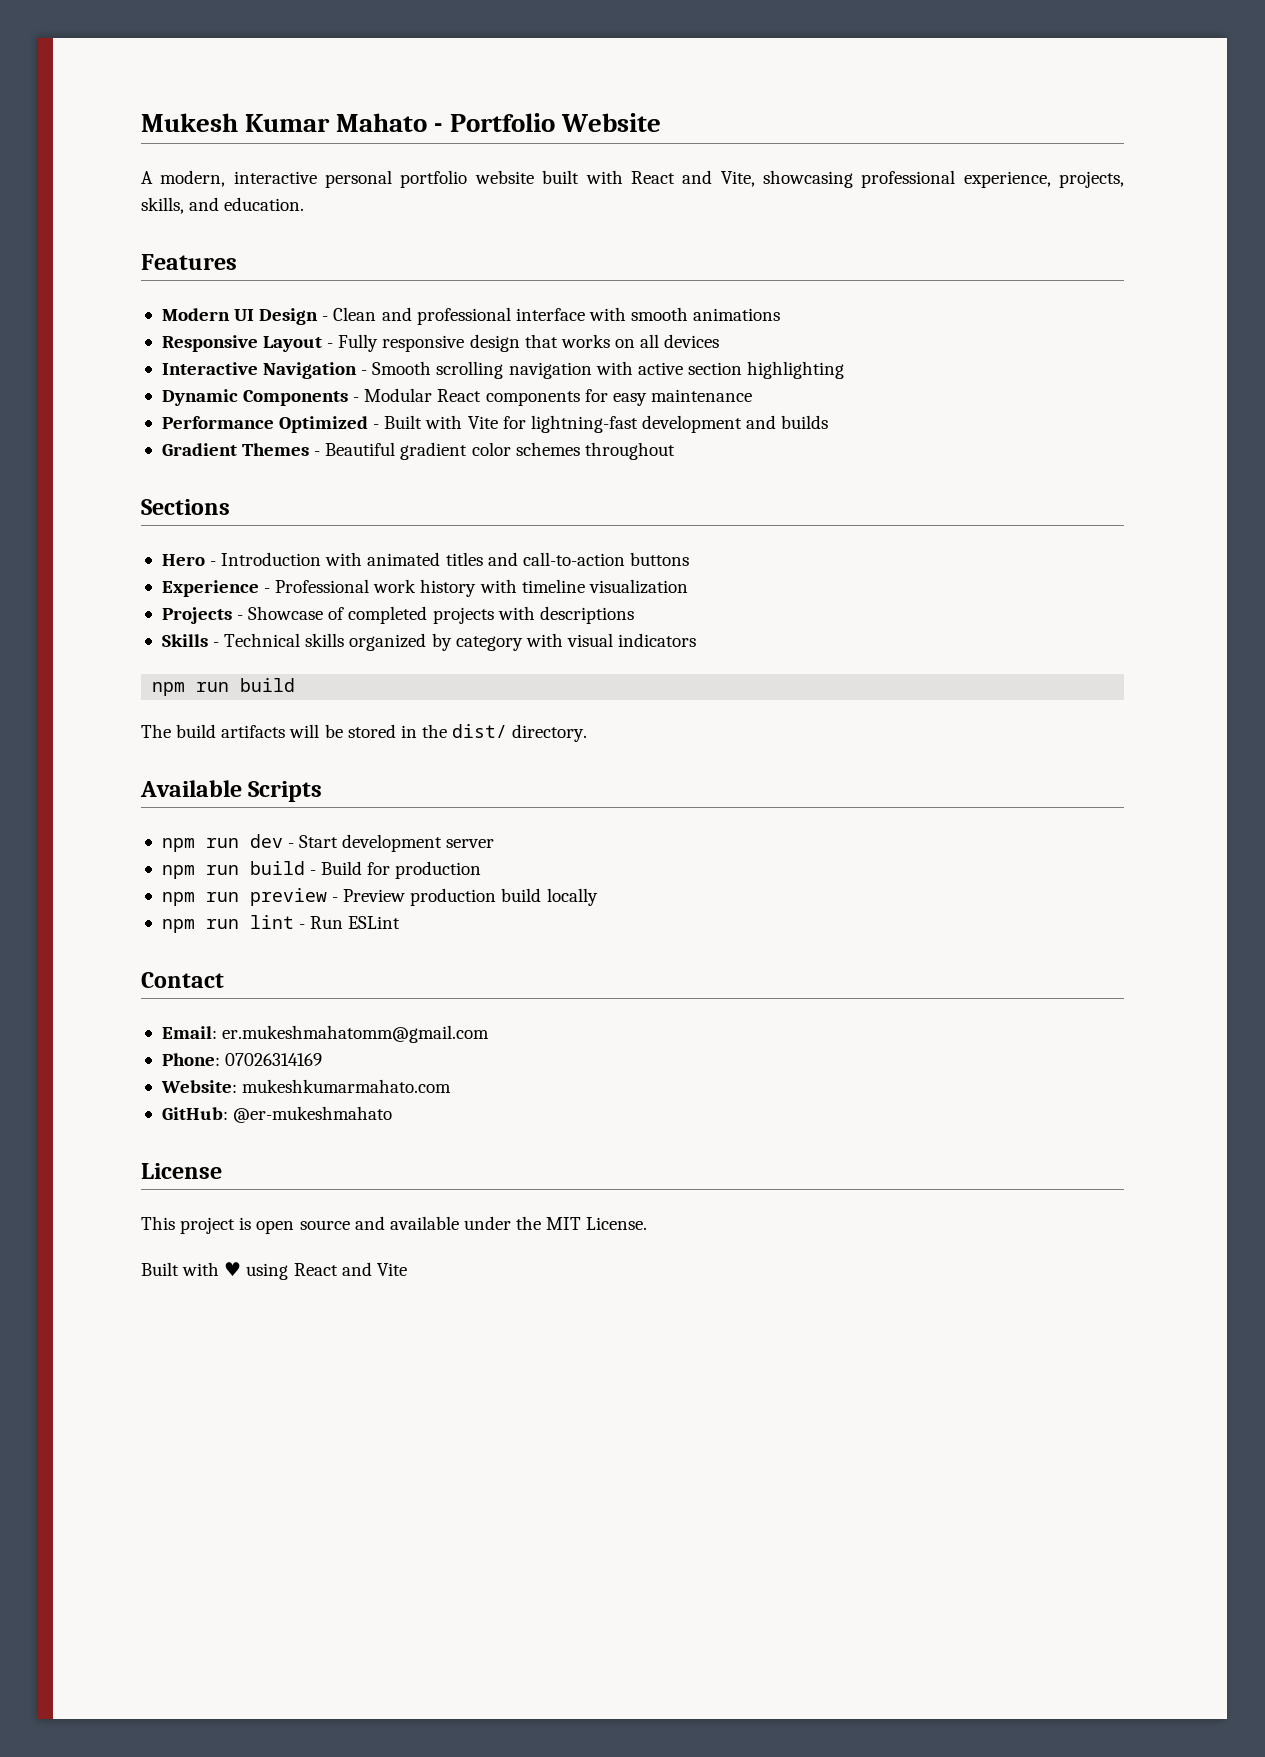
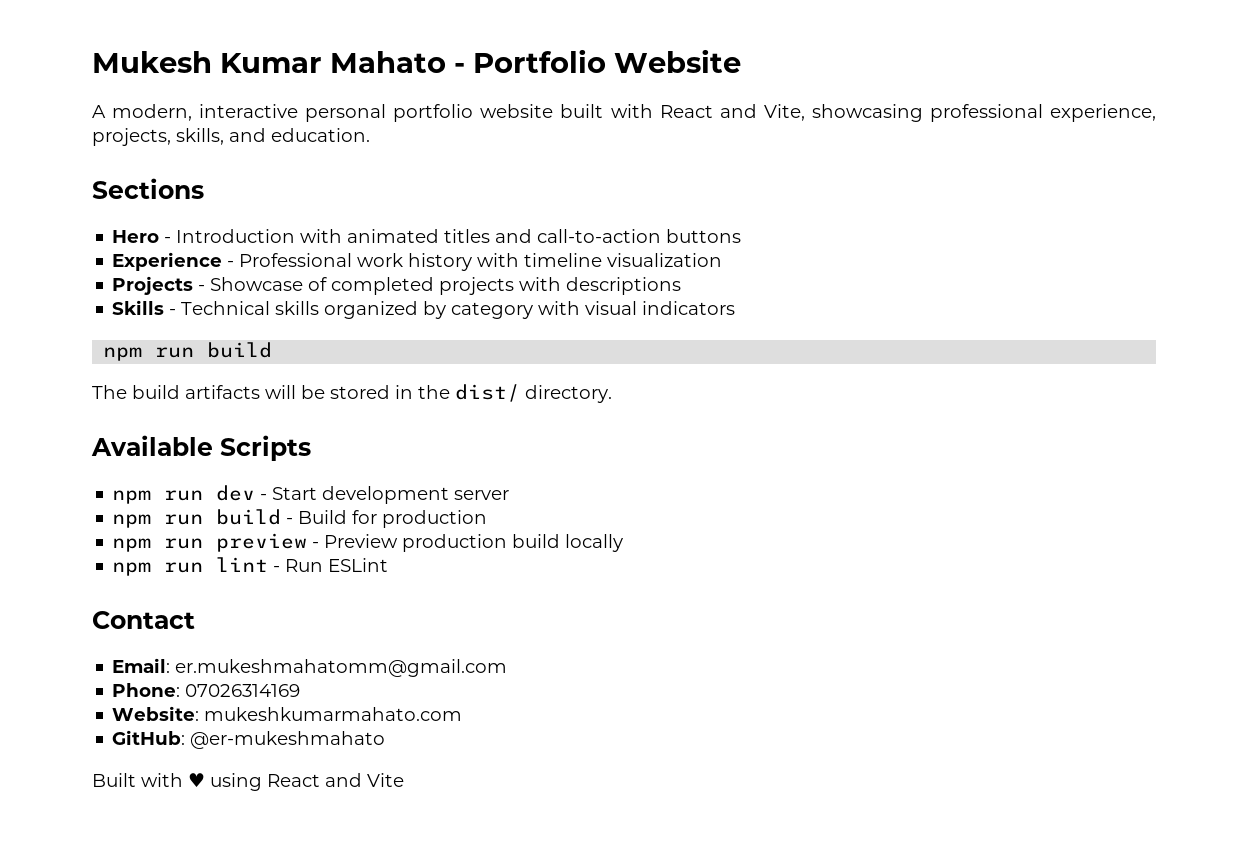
- Features
- Modern UI Design - Clean and professional interface with smooth animations
- Responsive Layout - Fully responsive design that works on all devices
- Interactive Navigation - Smooth scrolling navigation with active section highlighting
- Dynamic Components - Modular React components for easy maintenance
- Performance Optimized - Built with Vite for lightning-fast development and builds
- Gradient Themes - Beautiful gradient color schemes throughout
- License
- This project is open source and available under the MIT License.

